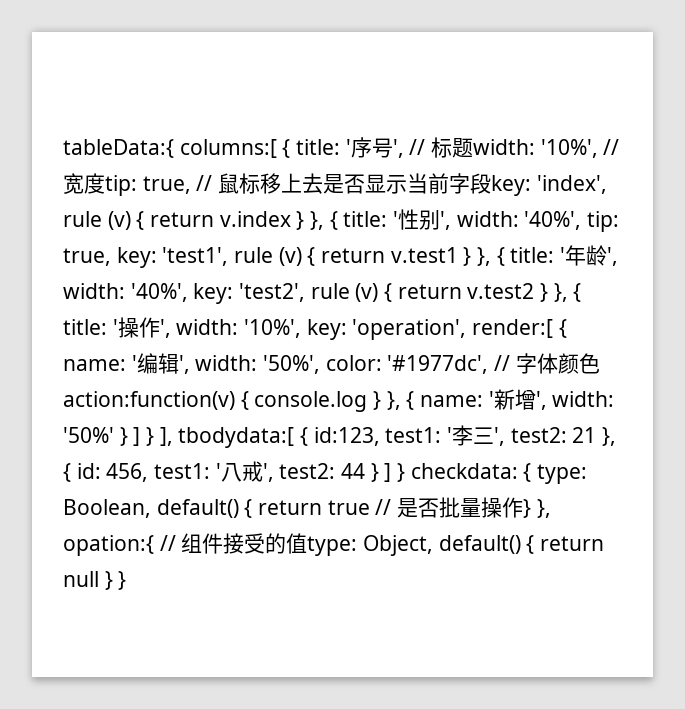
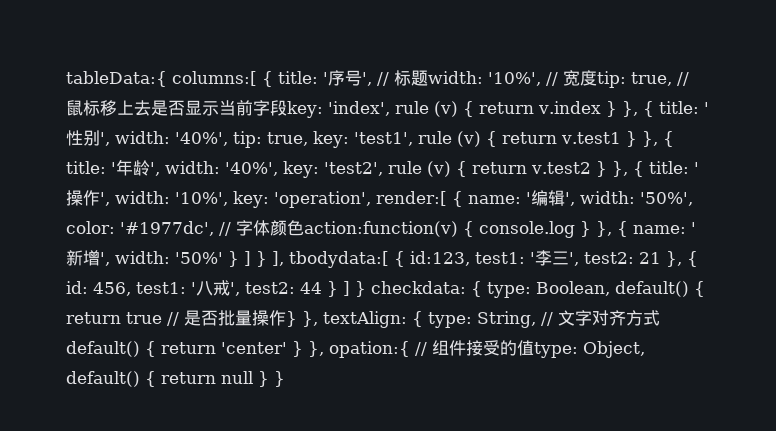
- Boolean, default() { return true // 是否批量操作} }, opation:{ // 组件接受的值type:
+ Boolean, default() { return true // 是否批量操作} }, textAlign: { type: String, // 文字对齐方式default() { return 'center' } }, opation:{ // 组件接受的值type:

